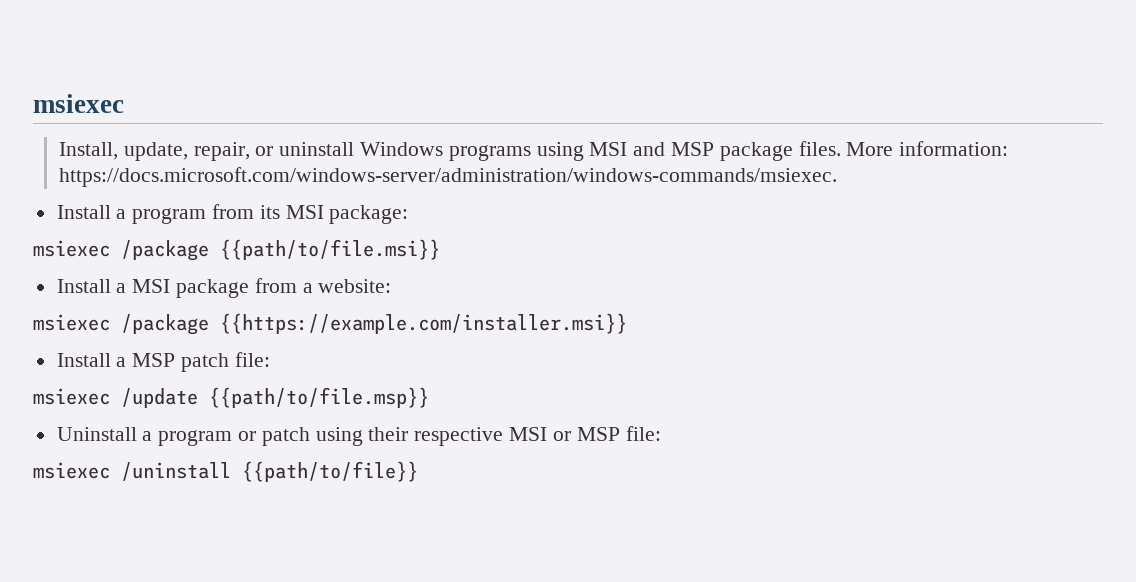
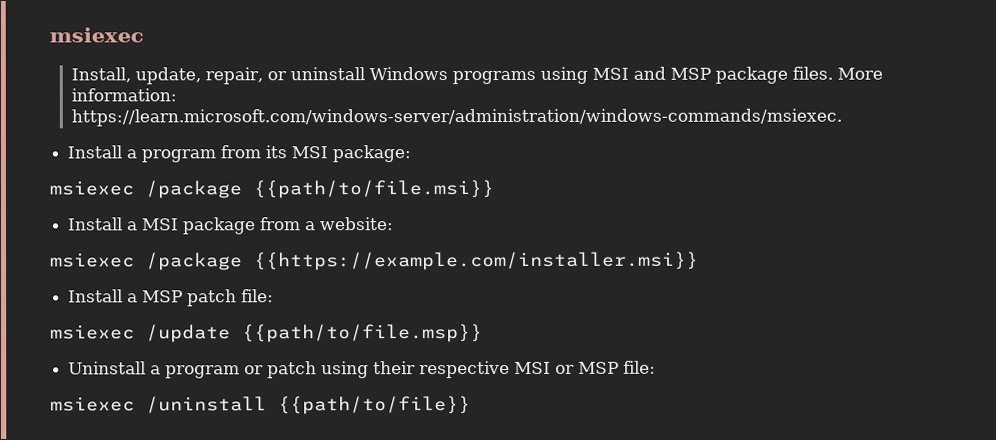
- More information: https://docs.microsoft.com/windows-server/administration/windows-commands/msiexec.
+ More information: https://learn.microsoft.com/windows-server/administration/windows-commands/msiexec.

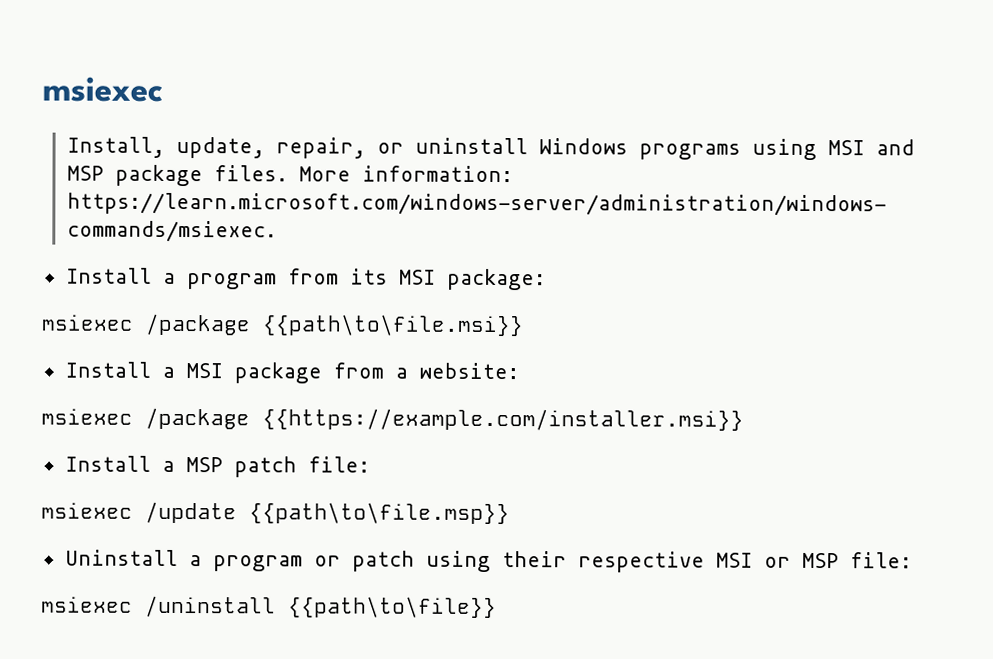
- msiexec /package {{path/to/file.msi}}
+ msiexec /package {{path\to\file.msi}}
- msiexec /update {{path/to/file.msp}}
+ msiexec /update {{path\to\file.msp}}
- msiexec /uninstall {{path/to/file}}
+ msiexec /uninstall {{path\to\file}}

